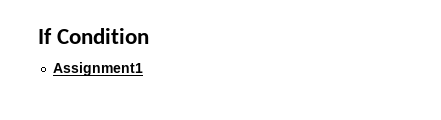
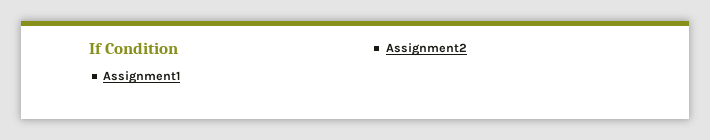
+ Assignment2

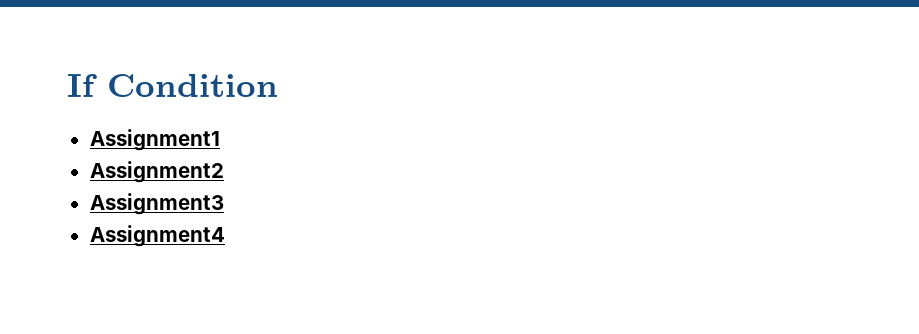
+ Assignment3
+ Assignment4

